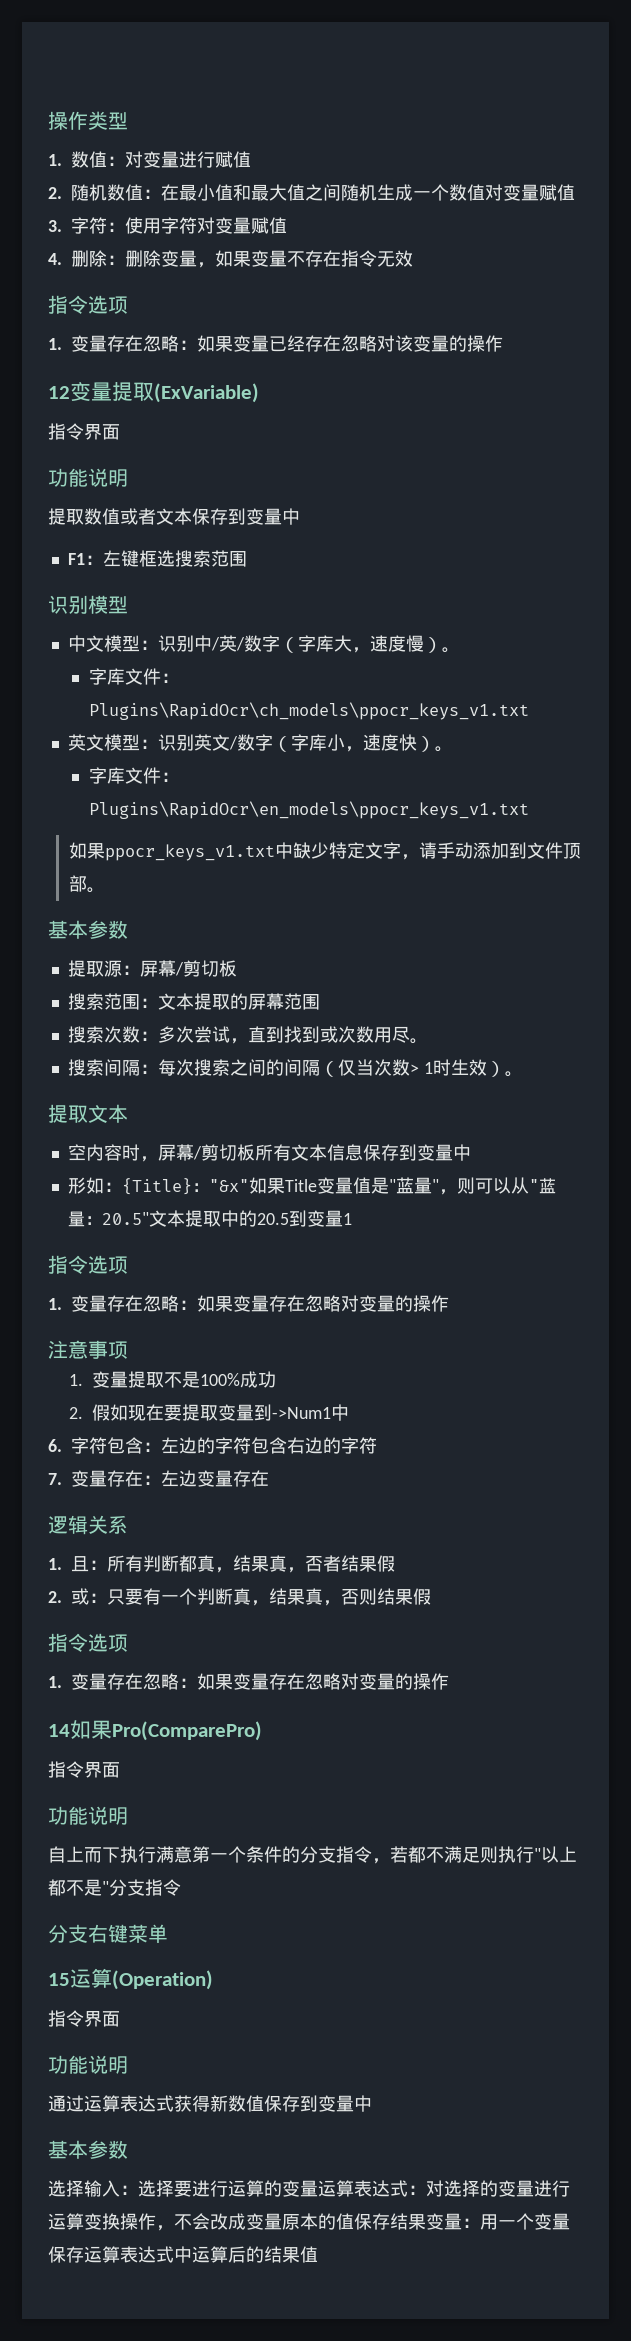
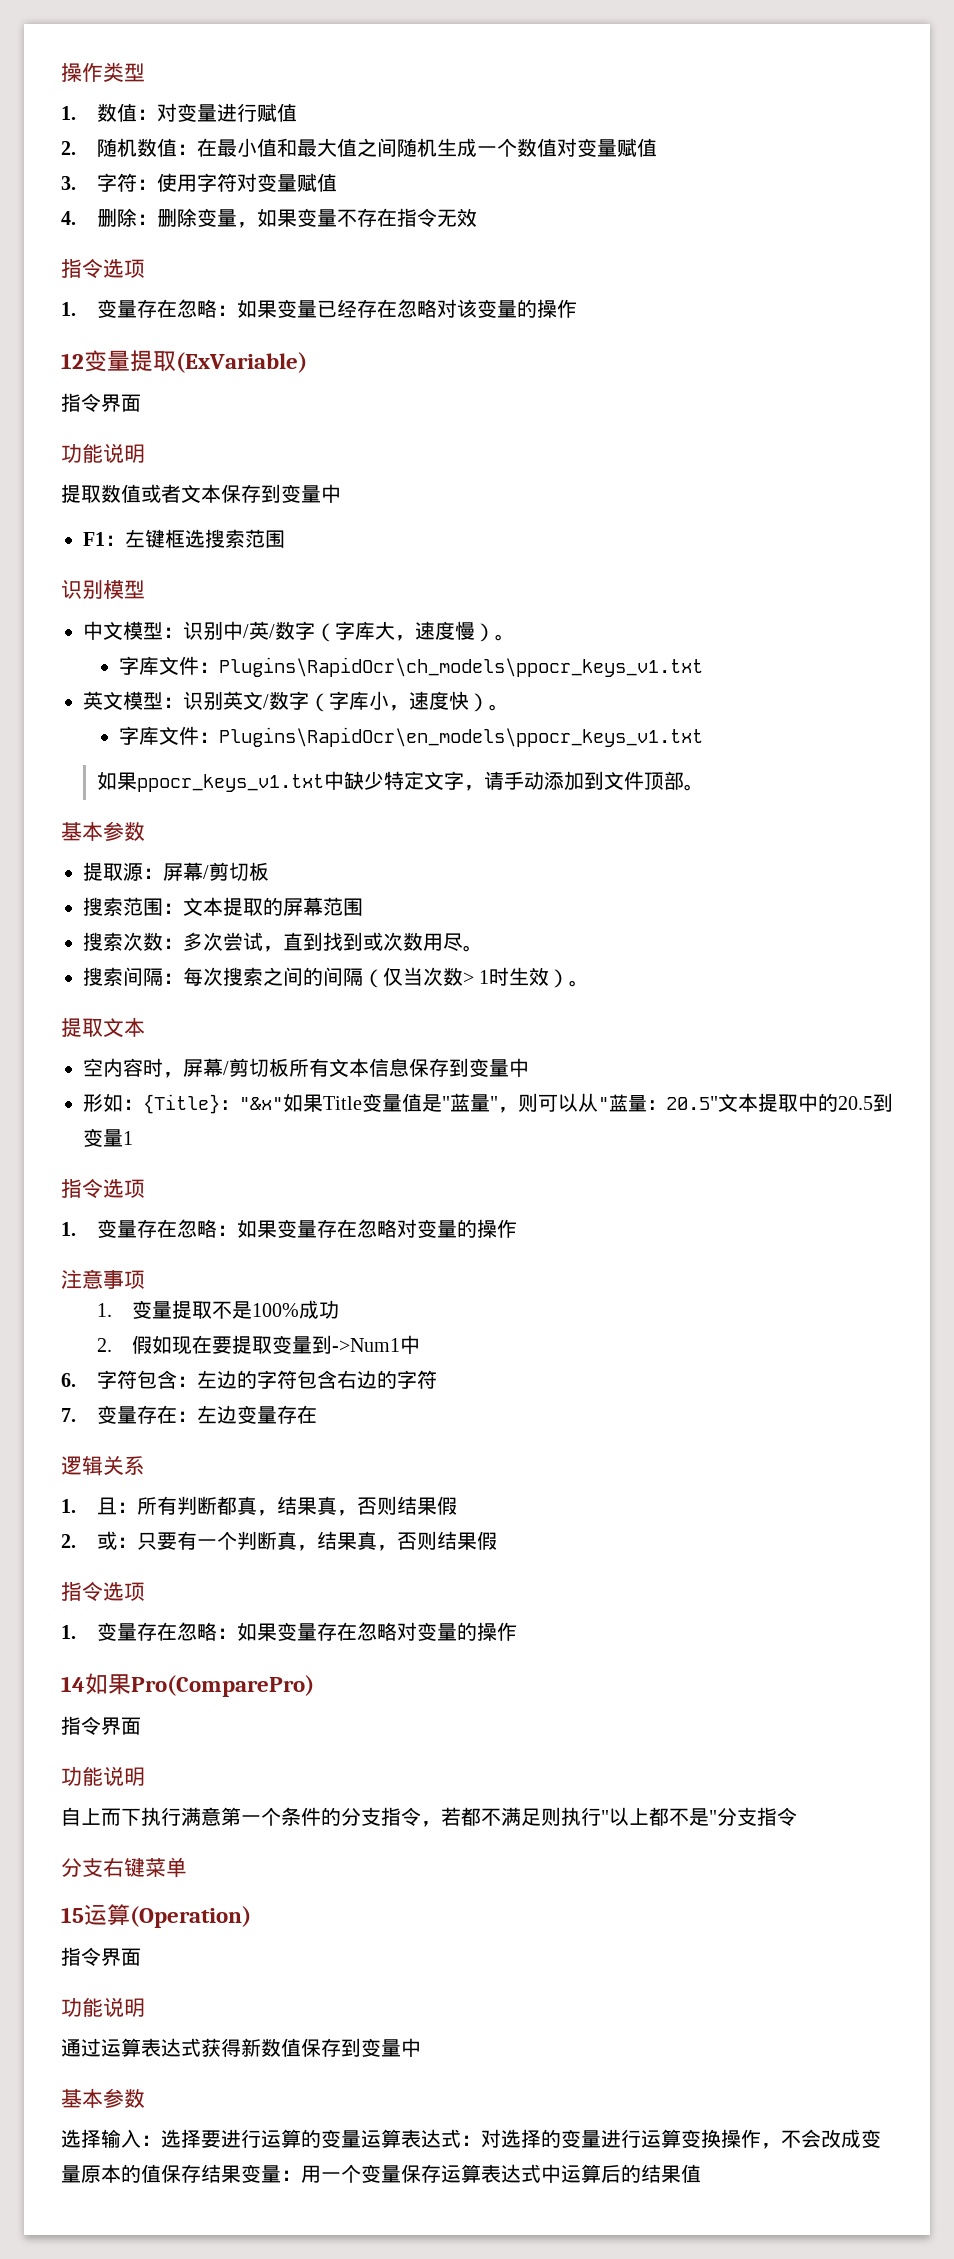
- 1.且：所有判断都真，结果真，否者结果假
+ 1.且：所有判断都真，结果真，否则结果假

